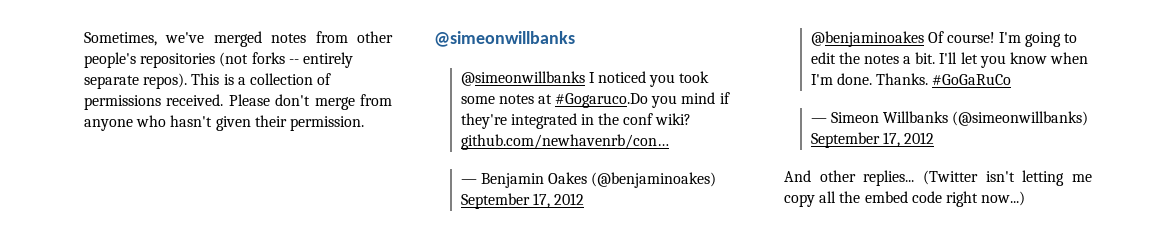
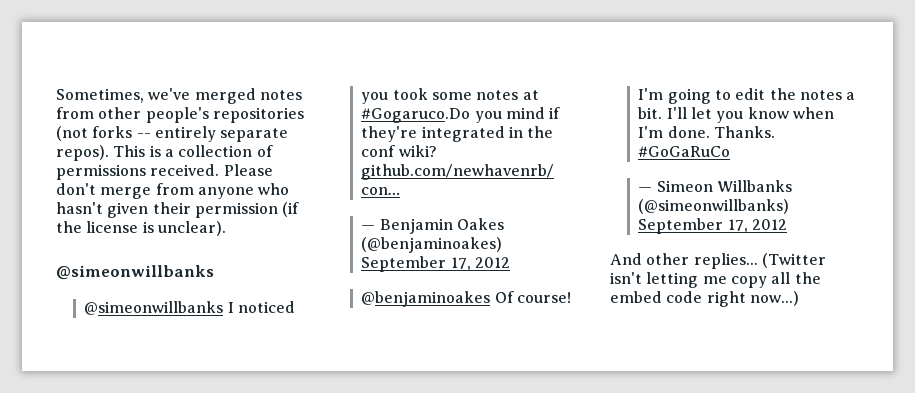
- Please don't merge from anyone who hasn't given their permission.
+ Please don't merge from anyone who hasn't given their permission (if the license is unclear).

